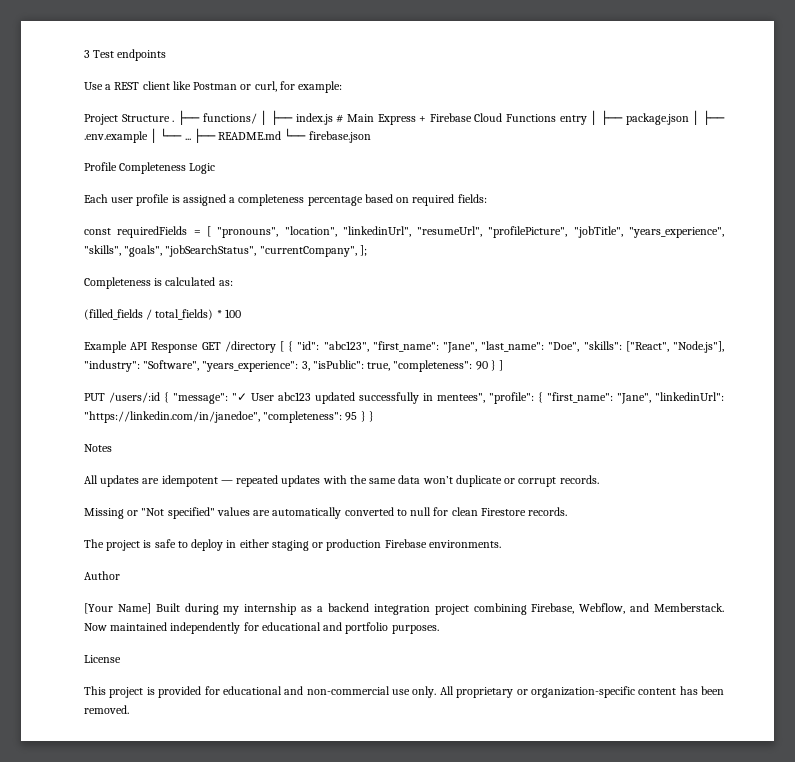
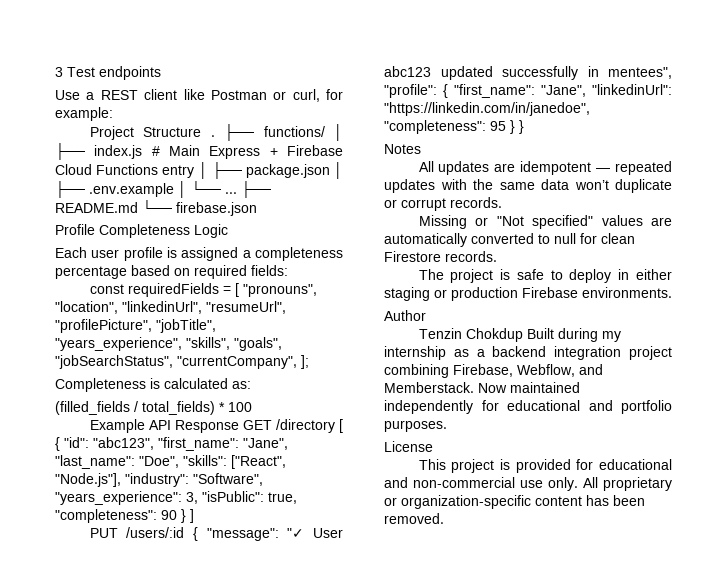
- [Your Name] Built during my internship as a backend integration project combining Firebase, Webflow, and Memberstack.
+ Tenzin Chokdup Built during my internship as a backend integration project combining Firebase, Webflow, and Memberstack.

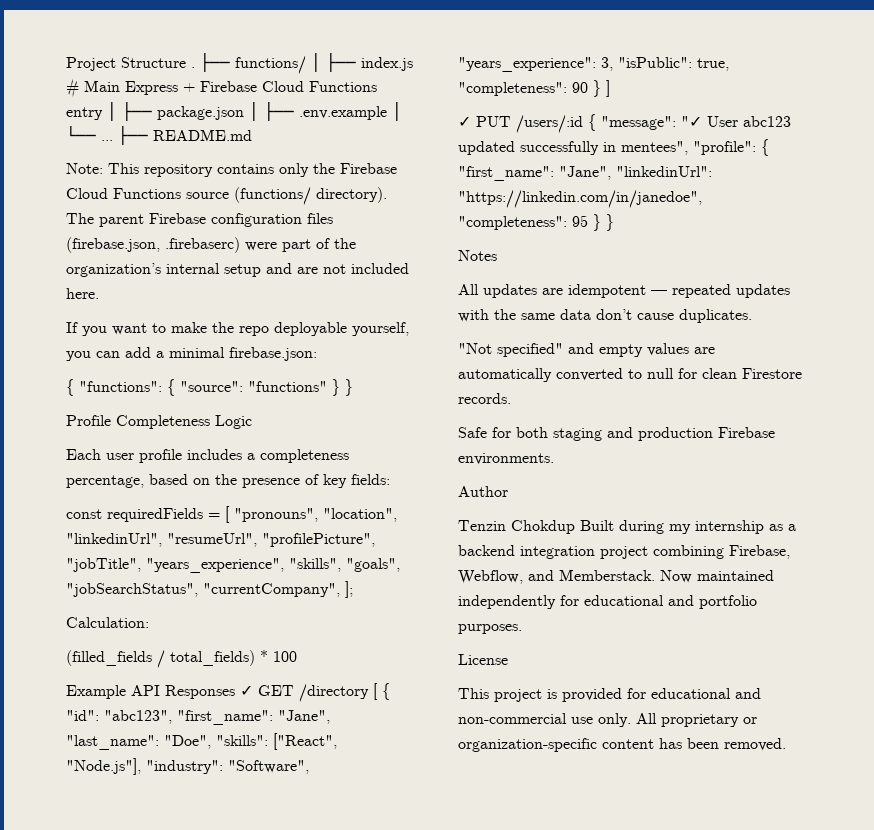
- 3 Test endpoints
- Use a REST client like Postman or curl, for example:
- ├── README.md └── firebase.json
+ ├── README.md
+ Note: This repository contains only the Firebase Cloud Functions source (functions/ directory). The parent Firebase configuration files (firebase.json, .firebaserc) were part of the organization’s internal setup and are not included here.
+ If you want to make the repo deployable yourself, you can add a minimal firebase.json:
+ { "functions": { "source": "functions" } }
- Each user profile is assigned a completeness percentage based on required fields:
+ Each user profile includes a completeness percentage, based on the presence of key fields:
- Completeness is calculated as:
+ Calculation:
- Example API Response GET /directory [ { "id": "abc123", "first_name": "Jane", "last_name": "Doe", "skills": ["React", "Node.js"], "industry": "Software", "years_experience": 3, "isPublic": true, "completeness": 90 } ]
+ Example API Responses ✓ GET /directory [ { "id": "abc123", "first_name": "Jane", "last_name": "Doe", "skills": ["React", "Node.js"], "industry": "Software", "years_experience": 3, "isPublic": true, "completeness": 90 } ]
- PUT /users/:id { "message": "✓ User abc123 updated successfully in mentees", "profile": { "first_name": "Jane", "linkedinUrl": "https://linkedin.com/in/janedoe", "completeness": 95 } }
+ ✓ PUT /users/:id { "message": "✓ User abc123 updated successfully in mentees", "profile": { "first_name": "Jane", "linkedinUrl": "https://linkedin.com/in/janedoe", "completeness": 95 } }
- All updates are idempotent — repeated updates with the same data won’t duplicate or corrupt records.
- Missing or "Not specified" values are automatically converted to null for clean Firestore records.
+ All updates are idempotent — repeated updates with the same data don’t cause duplicates.
+ "Not specified" and empty values are automatically converted to null for clean Firestore records.
- The project is safe to deploy in either staging or production Firebase environments.
+ Safe for both staging and production Firebase environments.

